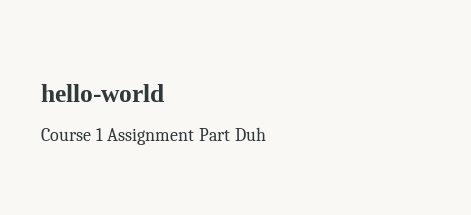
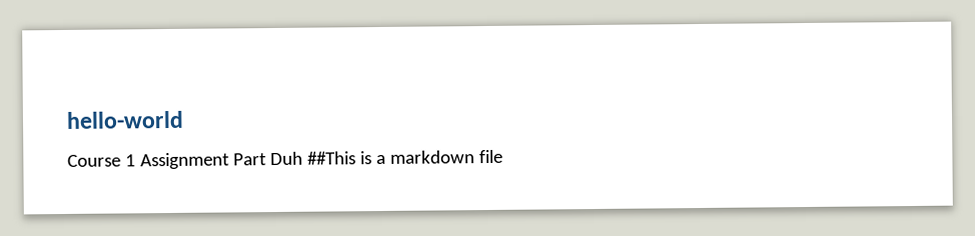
- Course 1 Assignment Part Duh
+ Course 1 Assignment Part Duh ##This is a markdown file

